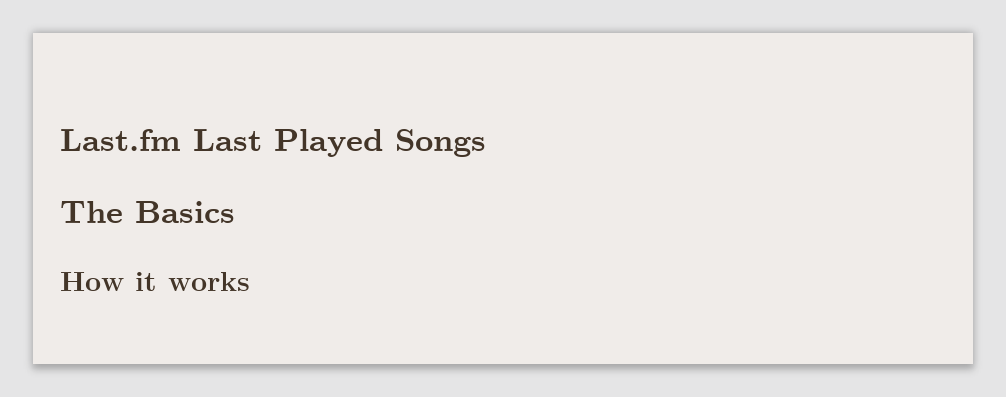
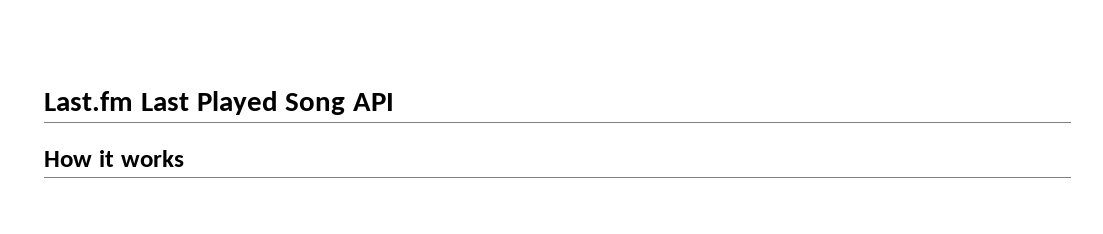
- Last.fm Last Played Songs
- The Basics
+ Last.fm Last Played Song API

